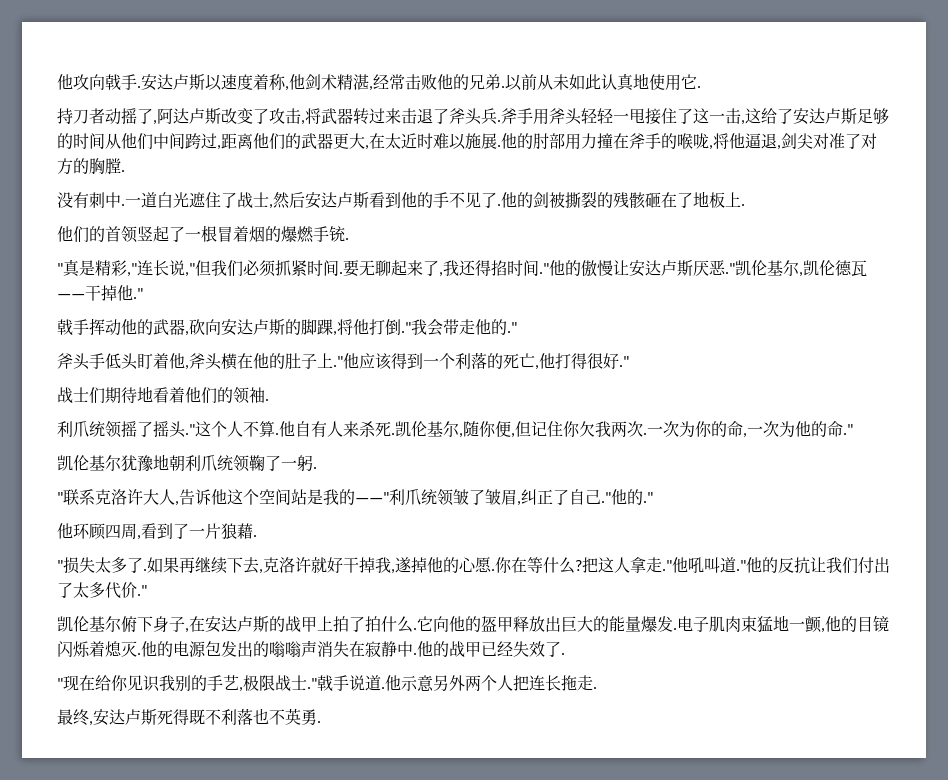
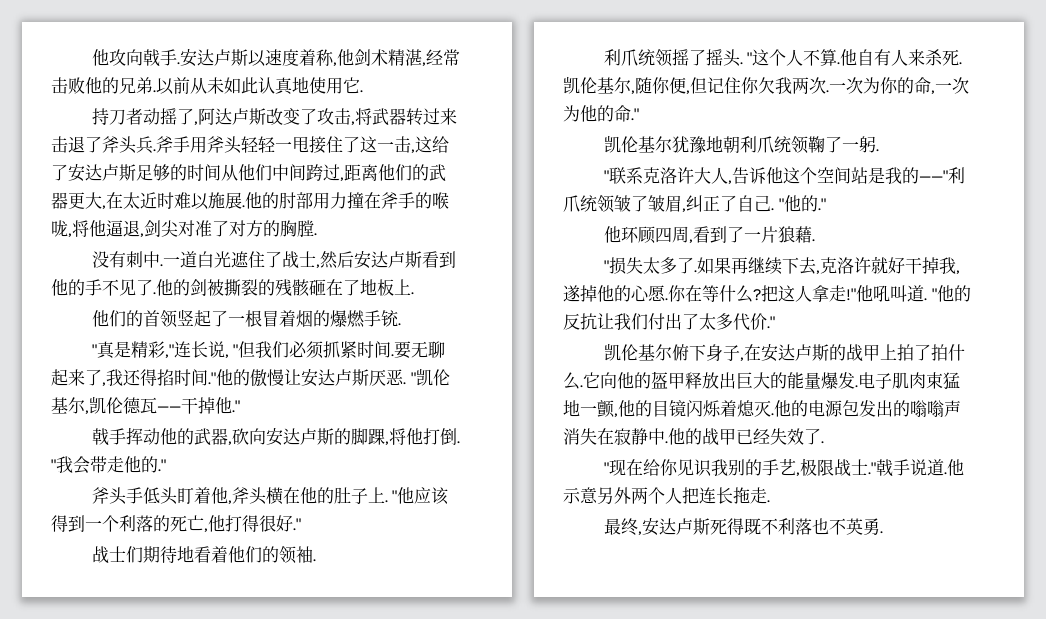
- "真是精彩,"连长说,"但我们必须抓紧时间.
+ "真是精彩,"连长说, "但我们必须抓紧时间.
- 他的傲慢让安达卢斯厌恶."凯伦基尔,凯伦德瓦——干掉他."
+ 他的傲慢让安达卢斯厌恶. "凯伦基尔,凯伦德瓦——干掉他."
- 戟手挥动他的武器,砍向安达卢斯的脚踝,将他打倒."我会带走他的."
+ 戟手挥动他的武器,砍向安达卢斯的脚踝,将他打倒. "我会带走他的."
- 斧头手低头盯着他,斧头横在他的肚子上."他应该得到一个利落的死亡,他打得很好."
+ 斧头手低头盯着他,斧头横在他的肚子上. "他应该得到一个利落的死亡,他打得很好."
- 利爪统领摇了摇头."这个人不算.
+ 利爪统领摇了摇头. "这个人不算.
- "联系克洛许大人,告诉他这个空间站是我的——"利爪统领皱了皱眉,纠正了自己."他的."
+ "联系克洛许大人,告诉他这个空间站是我的——"利爪统领皱了皱眉,纠正了自己. "他的."
- 把这人拿走."
+ 把这人拿走!"
- 他吼叫道."他的反抗让我们付出了太多代价."
+ 他吼叫道. "他的反抗让我们付出了太多代价."

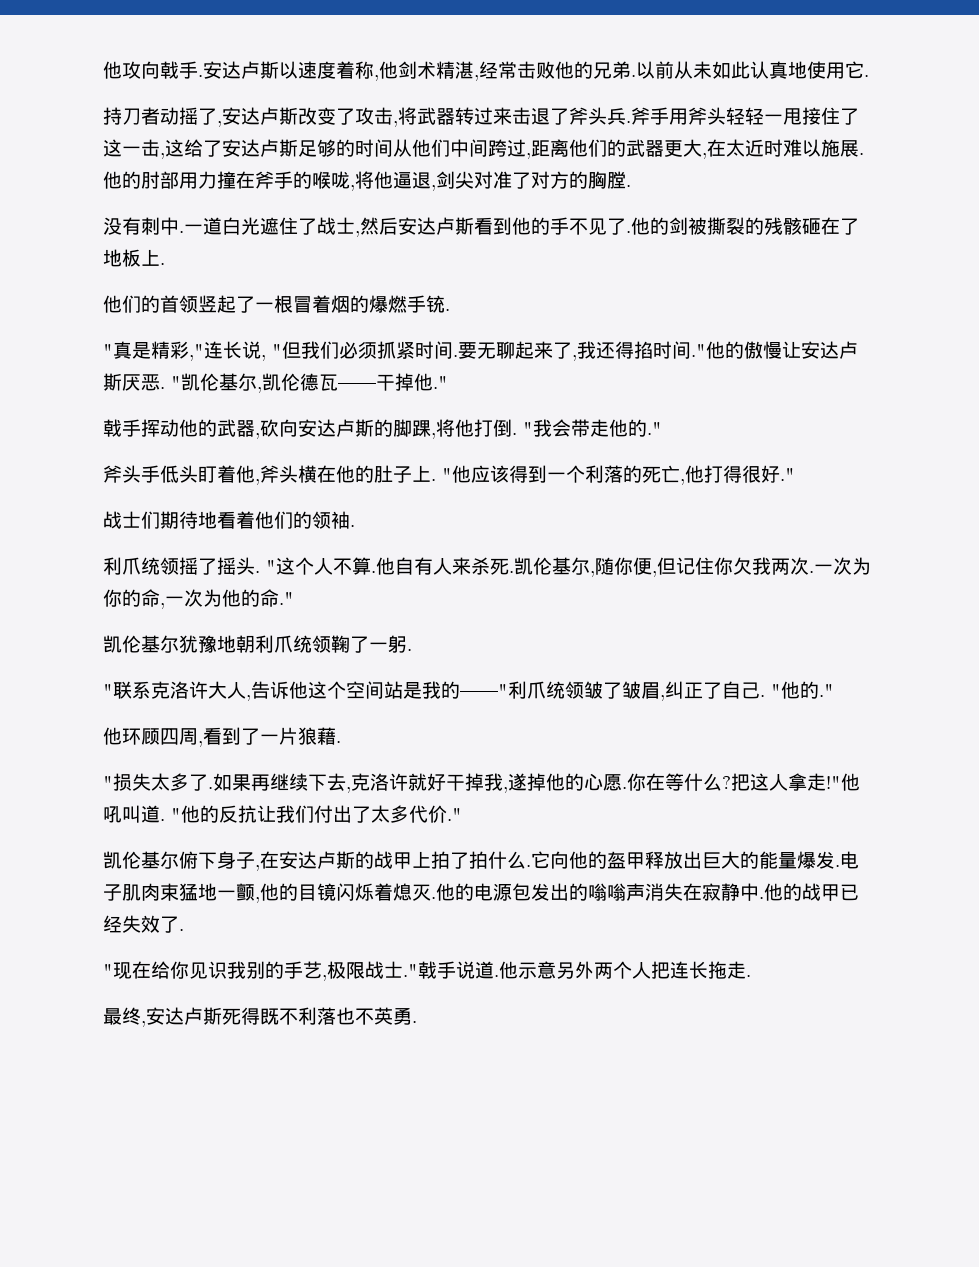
- 持刀者动摇了,阿达卢斯改变了攻击,将武器转过来击退了斧头兵.
+ 持刀者动摇了,安达卢斯改变了攻击,将武器转过来击退了斧头兵.

